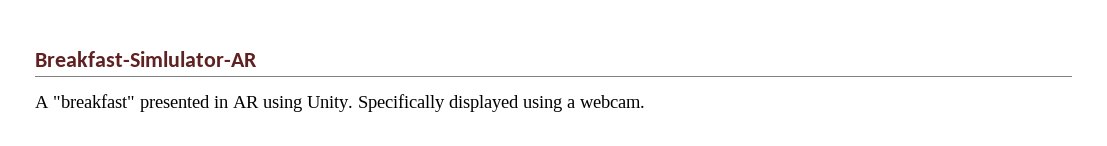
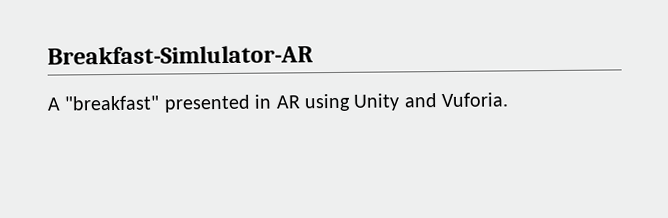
- A "breakfast" presented in AR using Unity. Specifically displayed using a webcam.
+ A "breakfast" presented in AR using Unity and Vuforia.

